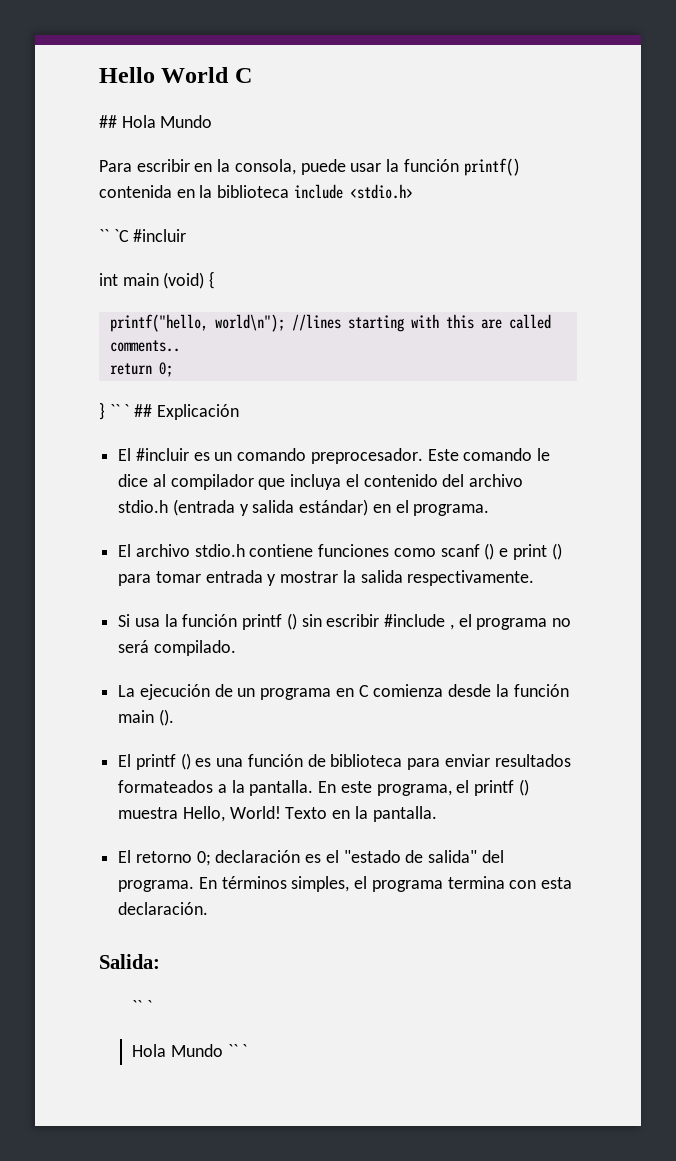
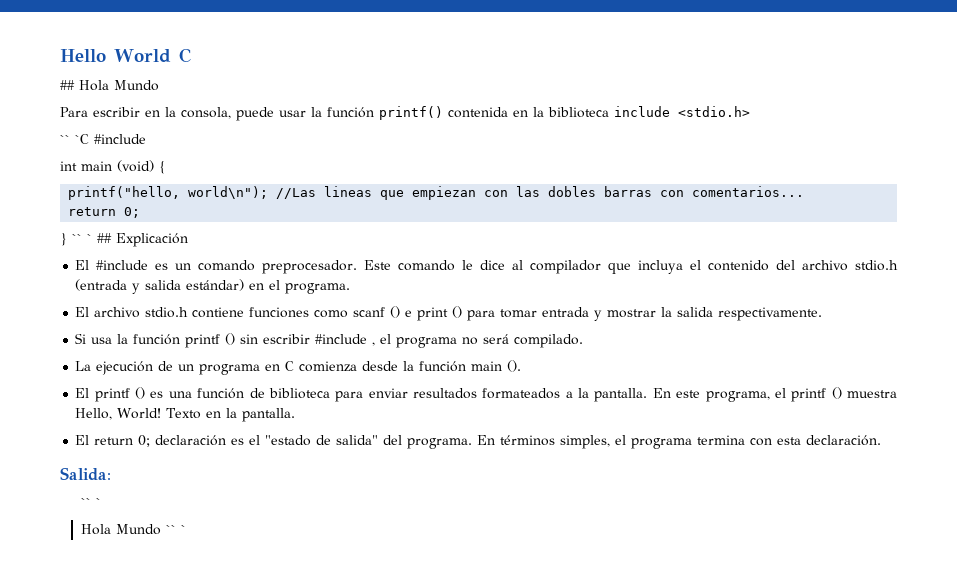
- `` `C #incluir
+ `` `C #include
- printf("hello, world\n"); //lines starting with this are called comments..
+ printf("hello, world\n"); //Las lineas que empiezan con las dobles barras con comentarios...
- El #incluir es un comando preprocesador.
+ El #include es un comando preprocesador.
- El retorno 0; declaración es el "estado de salida" del programa.
+ El return 0; declaración es el "estado de salida" del programa.

